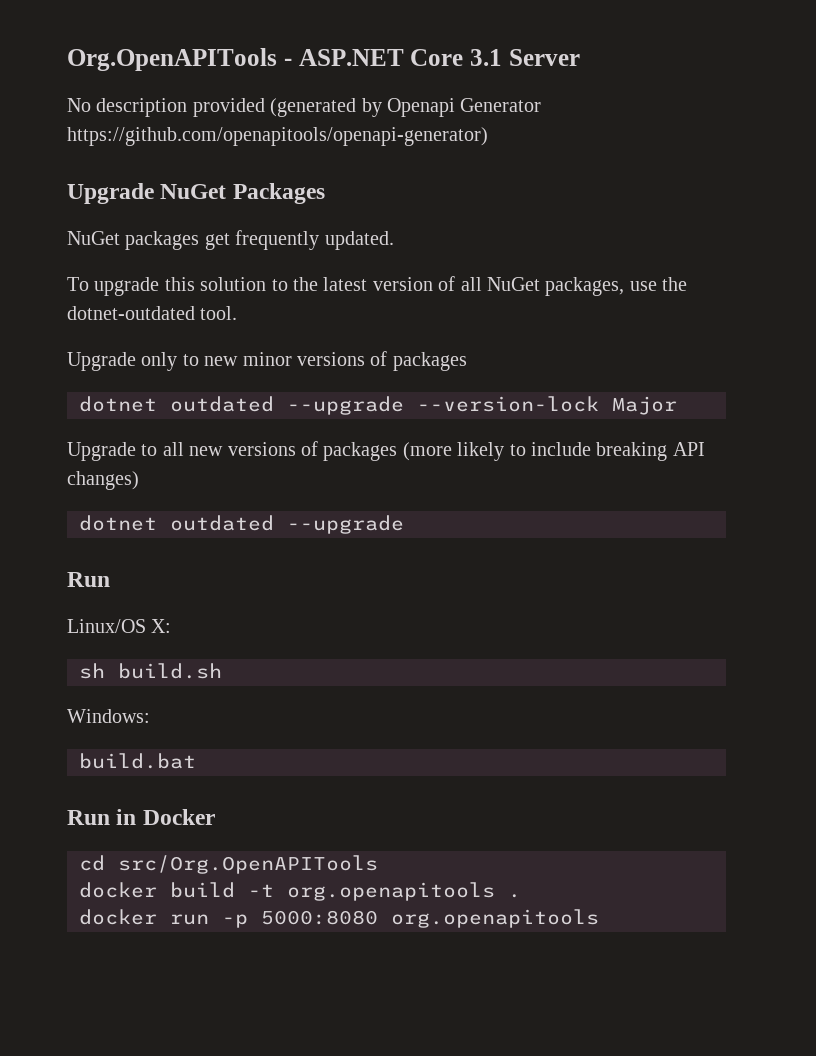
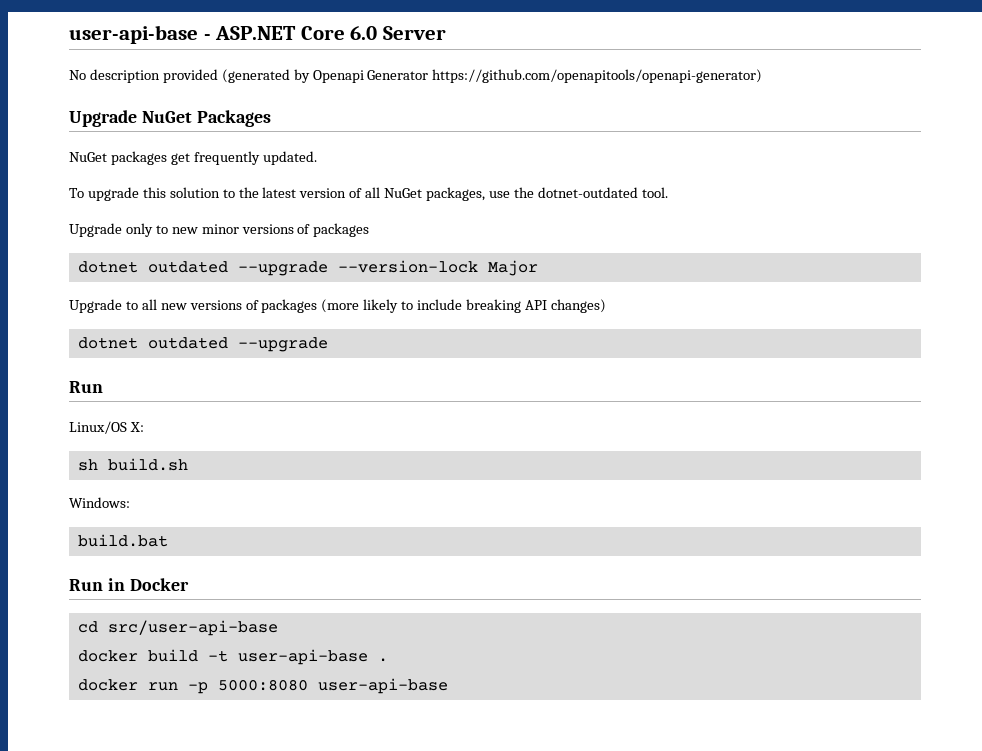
- Org.OpenAPITools - ASP.NET Core 3.1 Server
+ user-api-base - ASP.NET Core 6.0 Server
- cd src/Org.OpenAPITools
+ cd src/user-api-base
- docker build -t org.openapitools .
+ docker build -t user-api-base .
- docker run -p 5000:8080 org.openapitools
+ docker run -p 5000:8080 user-api-base

